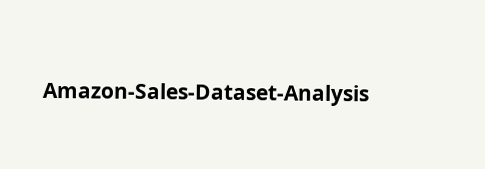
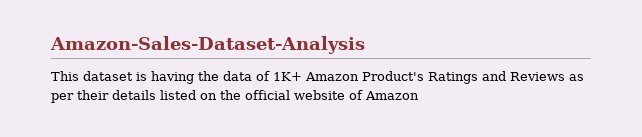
+ This dataset is having the data of 1K+ Amazon Product's Ratings and Reviews as per their details listed on the official website of Amazon

